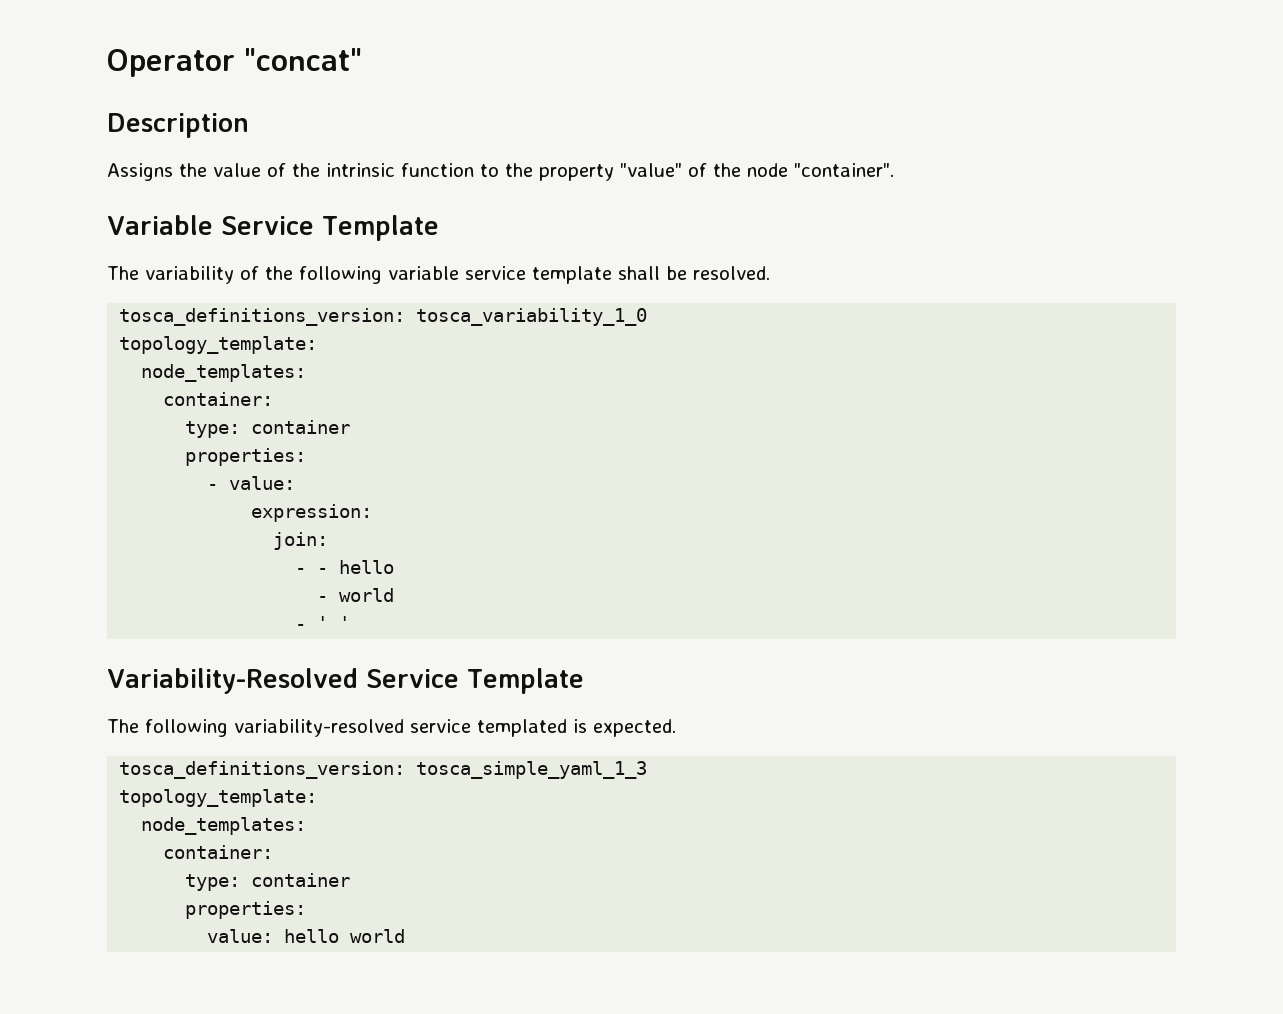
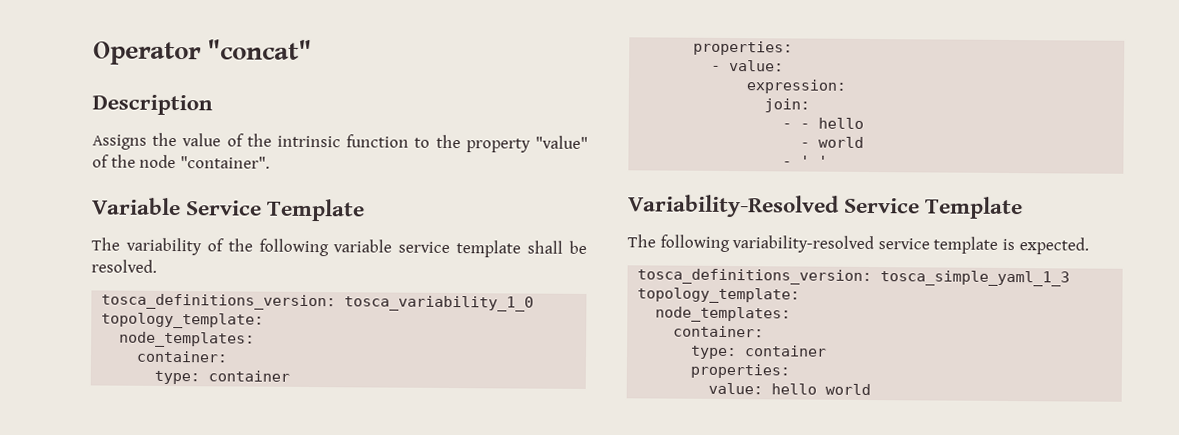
- The following variability-resolved service templated is expected.
+ The following variability-resolved service template is expected.

